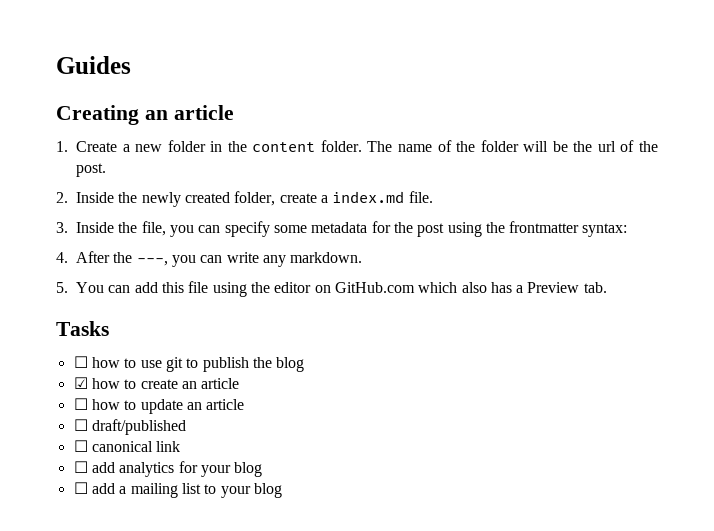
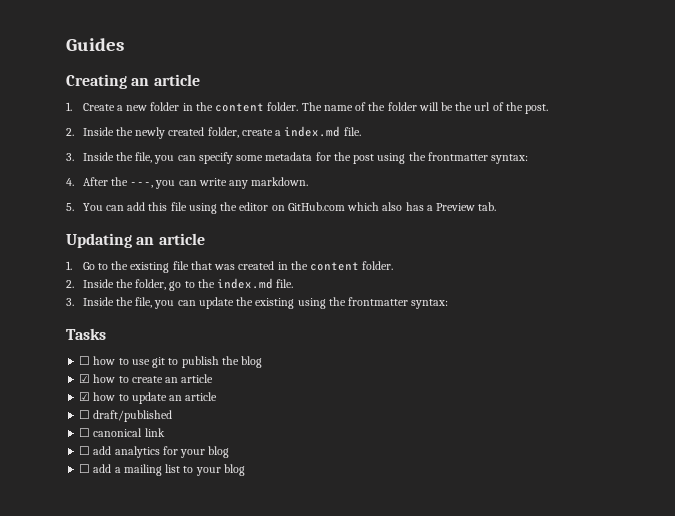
+ Updating an article
+ 1. Go to the existing file that was created in the content folder.
+ 2. Inside the folder, go to the index.md file.
+ 3. Inside the file, you can update the existing using the frontmatter syntax:
- ☐ how to update an article
+ ☑ how to update an article

